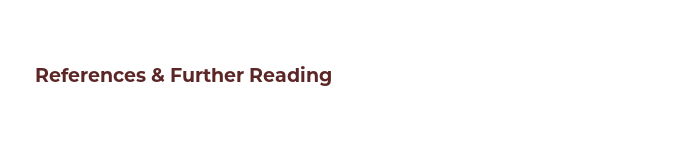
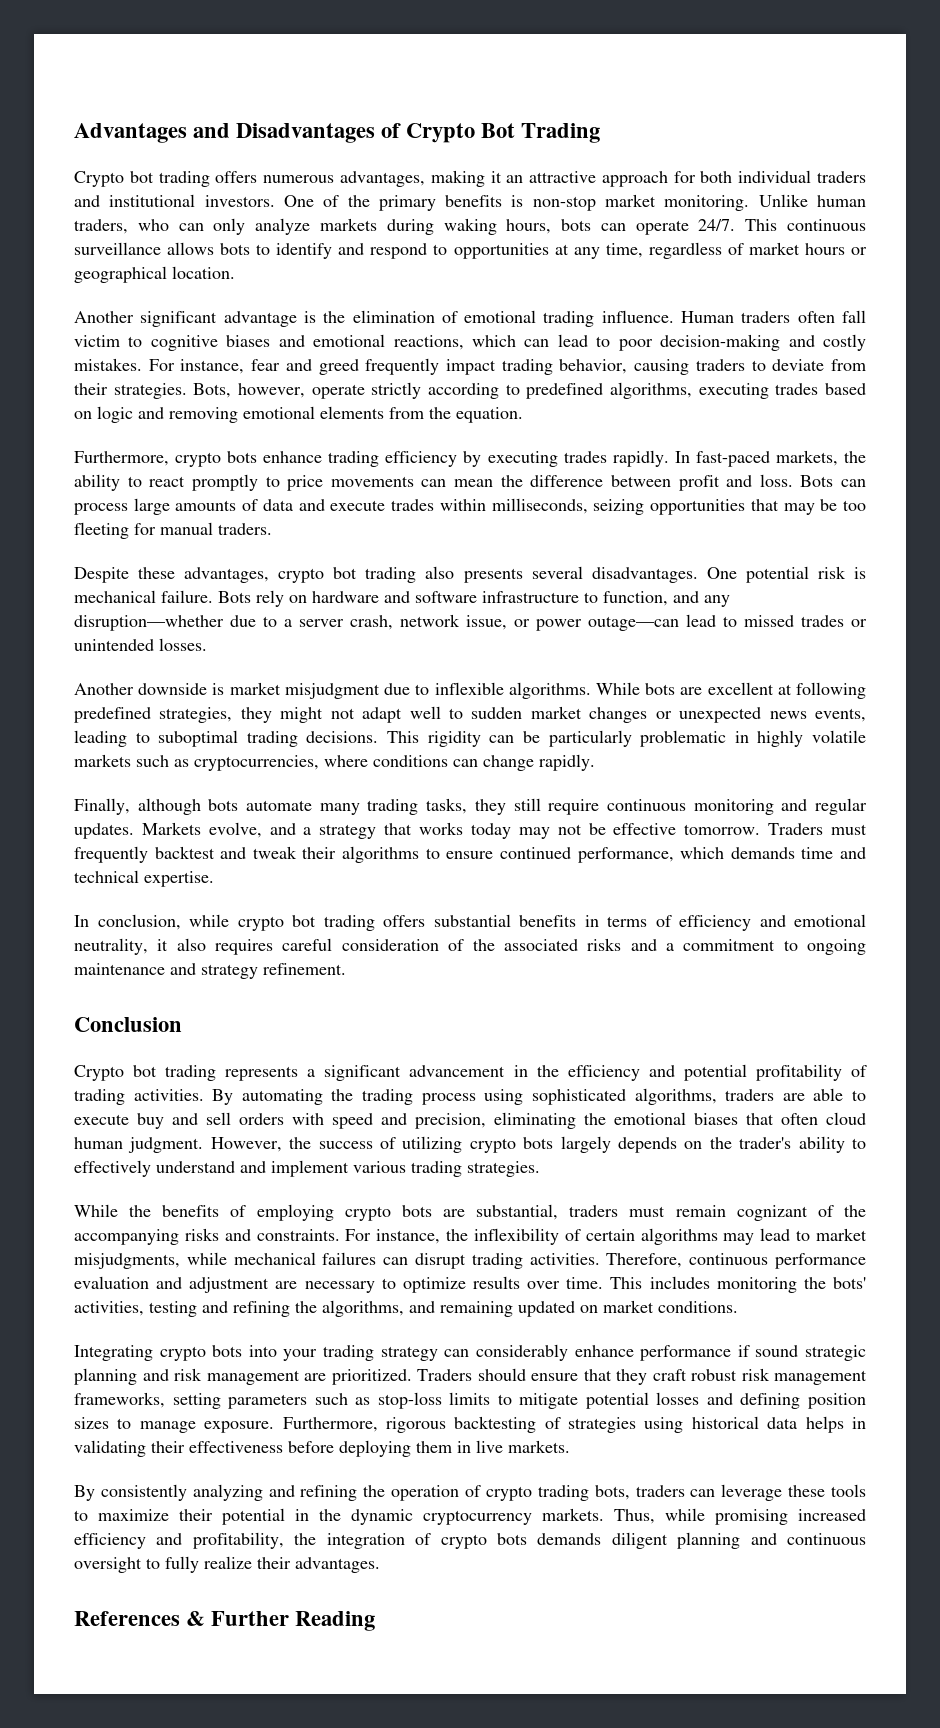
+ Advantages and Disadvantages of Crypto Bot Trading
+ Crypto bot trading offers numerous advantages, making it an attractive approach for both individual traders and institutional investors. One of the primary benefits is non-stop market monitoring. Unlike human traders, who can only analyze markets during waking hours, bots can operate 24/7. This continuous surveillance allows bots to identify and respond to opportunities at any time, regardless of market hours or geographical location.
+ Another significant advantage is the elimination of emotional trading influence. Human traders often fall victim to cognitive biases and emotional reactions, which can lead to poor decision-making and costly mistakes. For instance, fear and greed frequently impact trading behavior, causing traders to deviate from their strategies. Bots, however, operate strictly according to predefined algorithms, executing trades based on logic and removing emotional elements from the equation.
+ Furthermore, crypto bots enhance trading efficiency by executing trades rapidly. In fast-paced markets, the ability to react promptly to price movements can mean the difference between profit and loss. Bots can process large amounts of data and execute trades within milliseconds, seizing opportunities that may be too fleeting for manual traders.
+ Despite these advantages, crypto bot trading also presents several disadvantages. One potential risk is mechanical failure. Bots rely on hardware and software infrastructure to function, and any disruption—whether due to a server crash, network issue, or power outage—can lead to missed trades or unintended losses.
+ Another downside is market misjudgment due to inflexible algorithms. While bots are excellent at following predefined strategies, they might not adapt well to sudden market changes or unexpected news events, leading to suboptimal trading decisions. This rigidity can be particularly problematic in highly volatile markets such as cryptocurrencies, where conditions can change rapidly.
+ Finally, although bots automate many trading tasks, they still require continuous monitoring and regular updates. Markets evolve, and a strategy that works today may not be effective tomorrow. Traders must frequently backtest and tweak their algorithms to ensure continued performance, which demands time and technical expertise.
+ In conclusion, while crypto bot trading offers substantial benefits in terms of efficiency and emotional neutrality, it also requires careful consideration of the associated risks and a commitment to ongoing maintenance and strategy refinement.
+ Conclusion
+ Crypto bot trading represents a significant advancement in the efficiency and potential profitability of trading activities. By automating the trading process using sophisticated algorithms, traders are able to execute buy and sell orders with speed and precision, eliminating the emotional biases that often cloud human judgment. However, the success of utilizing crypto bots largely depends on the trader's ability to effectively understand and implement various trading strategies.
+ While the benefits of employing crypto bots are substantial, traders must remain cognizant of the accompanying risks and constraints. For instance, the inflexibility of certain algorithms may lead to market misjudgments, while mechanical failures can disrupt trading activities. Therefore, continuous performance evaluation and adjustment are necessary to optimize results over time. This includes monitoring the bots' activities, testing and refining the algorithms, and remaining updated on market conditions.
+ Integrating crypto bots into your trading strategy can considerably enhance performance if sound strategic planning and risk management are prioritized. Traders should ensure that they craft robust risk management frameworks, setting parameters such as stop-loss limits to mitigate potential losses and defining position sizes to manage exposure. Furthermore, rigorous backtesting of strategies using historical data helps in validating their effectiveness before deploying them in live markets.
+ By consistently analyzing and refining the operation of crypto trading bots, traders can leverage these tools to maximize their potential in the dynamic cryptocurrency markets. Thus, while promising increased efficiency and profitability, the integration of crypto bots demands diligent planning and continuous oversight to fully realize their advantages.

